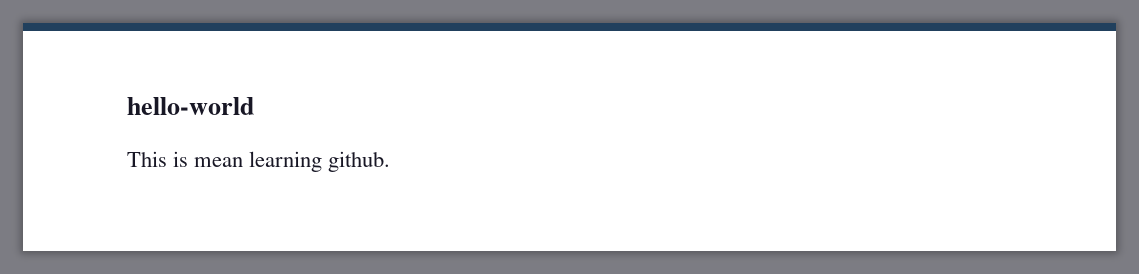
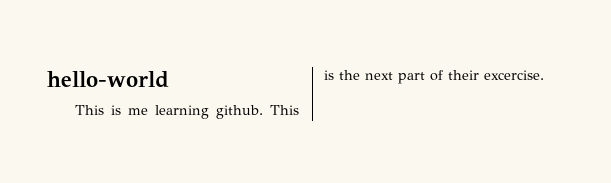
- This is mean learning github.
+ This is me learning github.
+ This is the next part of their excercise.

